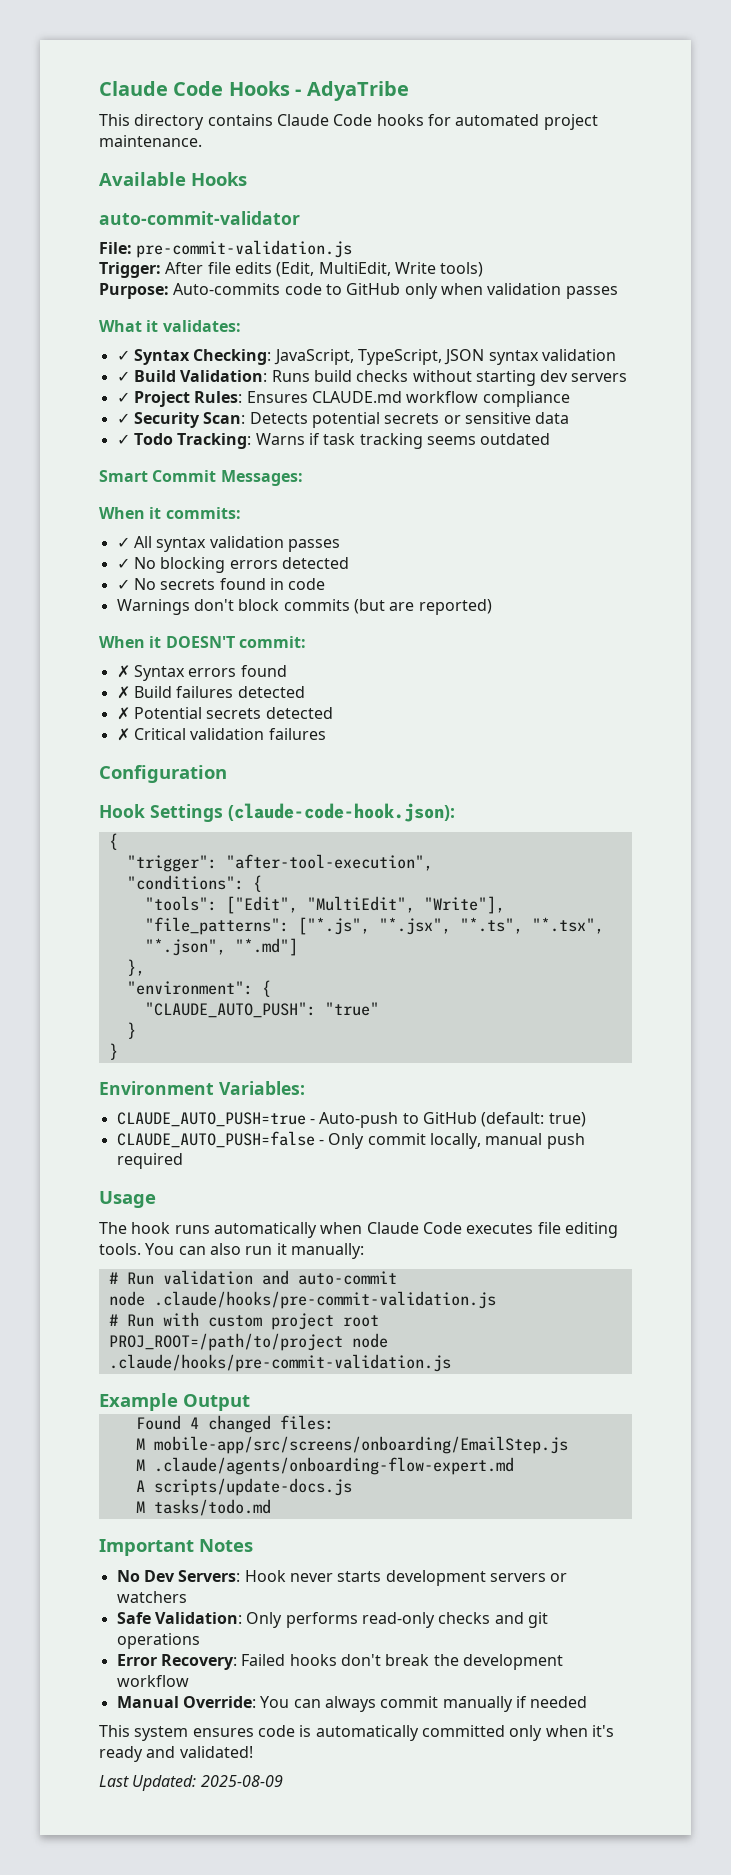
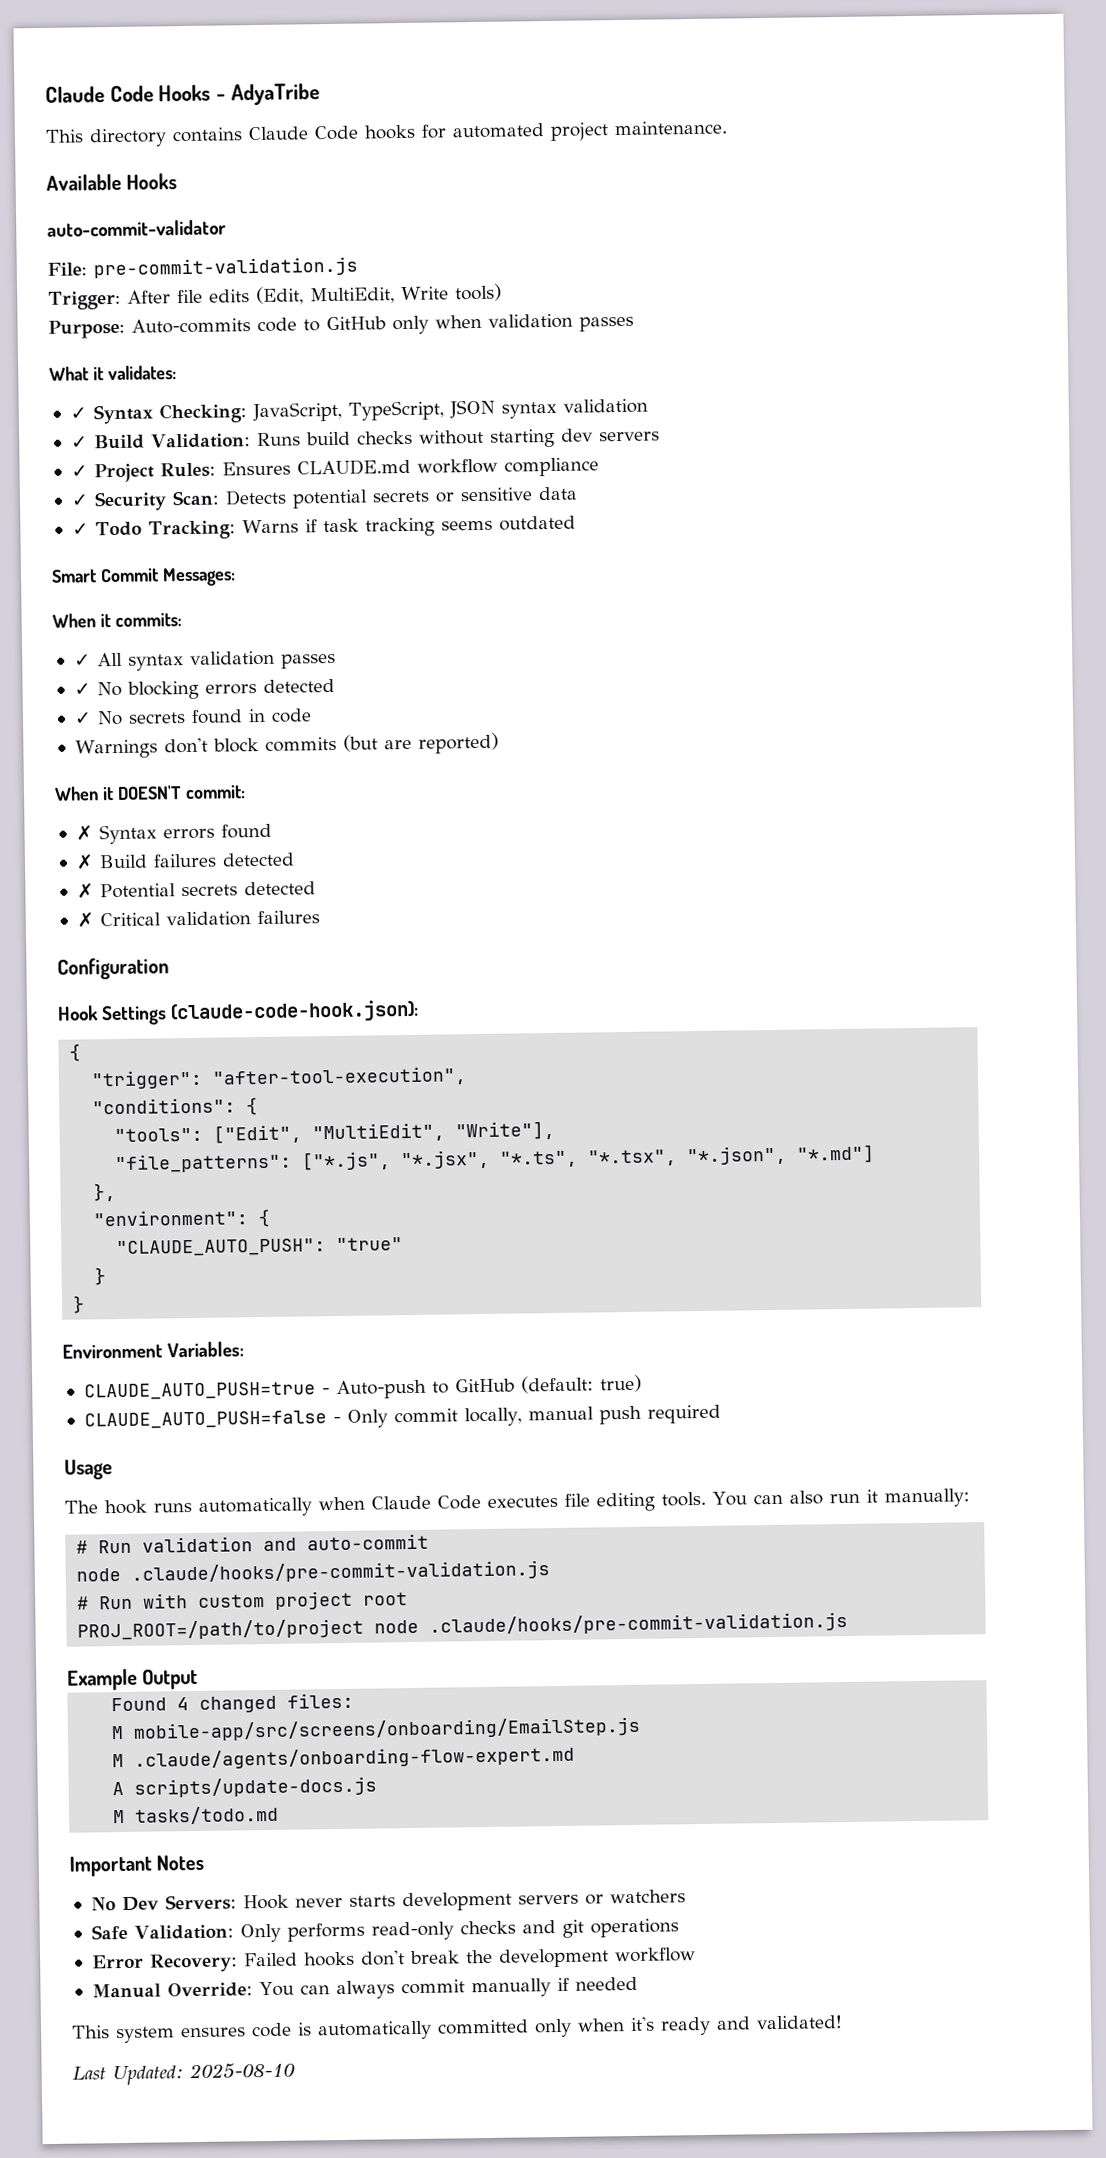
- Last Updated: 2025-08-09
+ Last Updated: 2025-08-10

